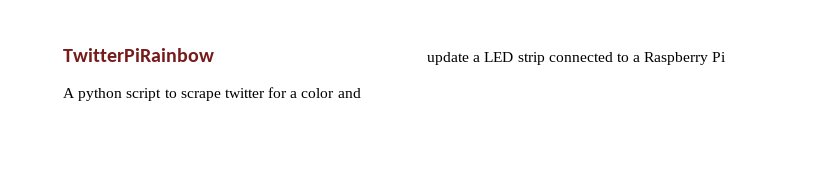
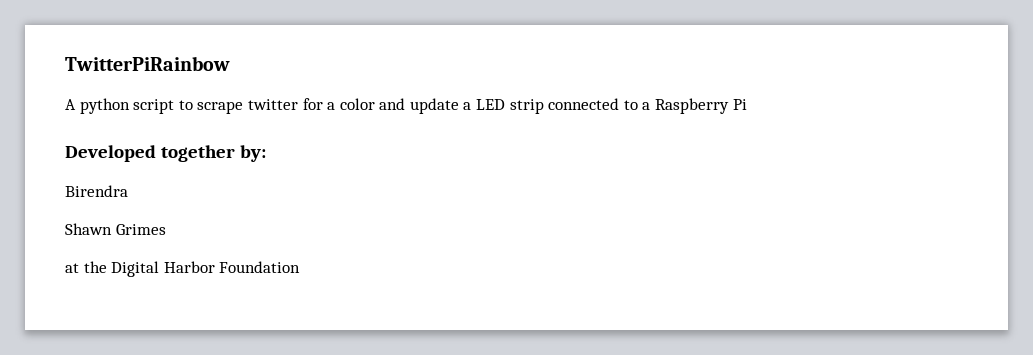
+ Developed together by:
+ Birendra
+ Shawn Grimes
+ at the Digital Harbor Foundation

